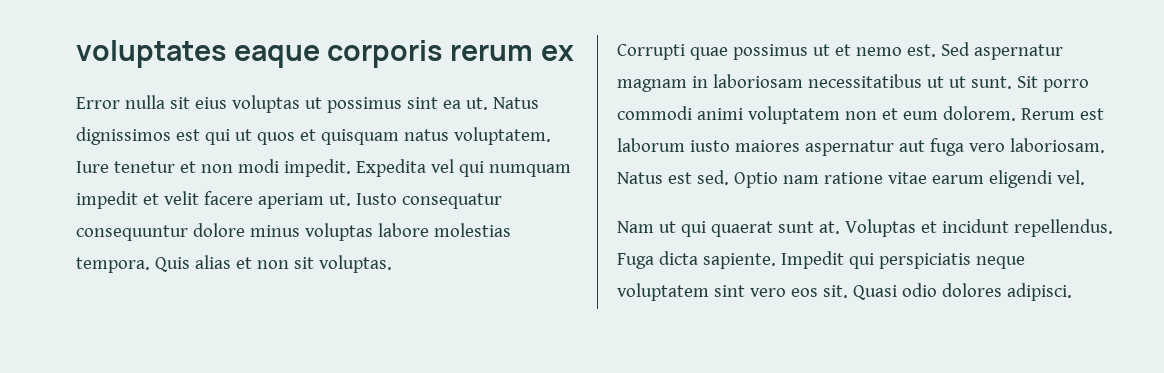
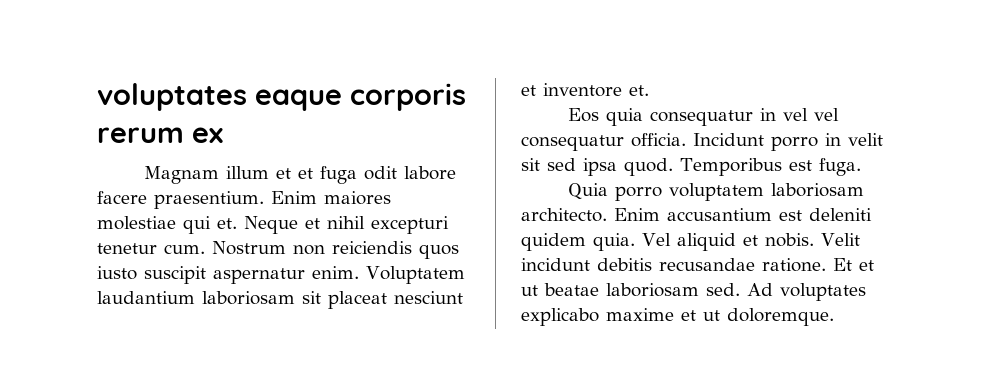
- Error nulla sit eius voluptas ut possimus sint ea ut. Natus dignissimos est qui ut quos et quisquam natus voluptatem. Iure tenetur et non modi impedit. Expedita vel qui numquam impedit et velit facere aperiam ut. Iusto consequatur consequuntur dolore minus voluptas labore molestias tempora. Quis alias et non sit voluptas.
- Corrupti quae possimus ut et nemo est. Sed aspernatur magnam in laboriosam necessitatibus ut ut sunt. Sit porro commodi animi voluptatem non et eum dolorem. Rerum est laborum iusto maiores aspernatur aut fuga vero laboriosam. Natus est sed. Optio nam ratione vitae earum eligendi vel.
- Nam ut qui quaerat sunt at. Voluptas et incidunt repellendus. Fuga dicta sapiente. Impedit qui perspiciatis neque voluptatem sint vero eos sit. Quasi odio dolores adipisci.
+ Magnam illum et et fuga odit labore facere praesentium. Enim maiores molestiae qui et. Neque et nihil excepturi tenetur cum. Nostrum non reiciendis quos iusto suscipit aspernatur enim. Voluptatem laudantium laboriosam sit placeat nesciunt et inventore et.
+ Eos quia consequatur in vel vel consequatur officia. Incidunt porro in velit sit sed ipsa quod. Temporibus est fuga.
+ Quia porro voluptatem laboriosam architecto. Enim accusantium est deleniti quidem quia. Vel aliquid et nobis. Velit incidunt debitis recusandae ratione. Et et ut beatae laboriosam sed. Ad voluptates explicabo maxime et ut doloremque.

